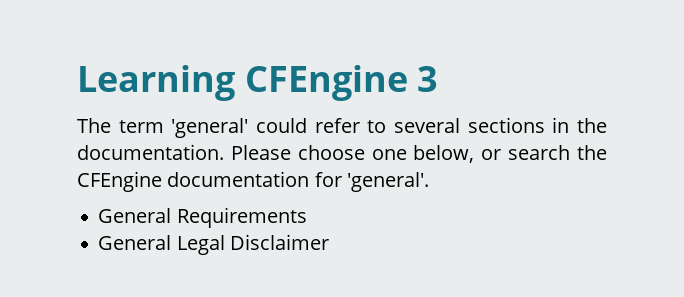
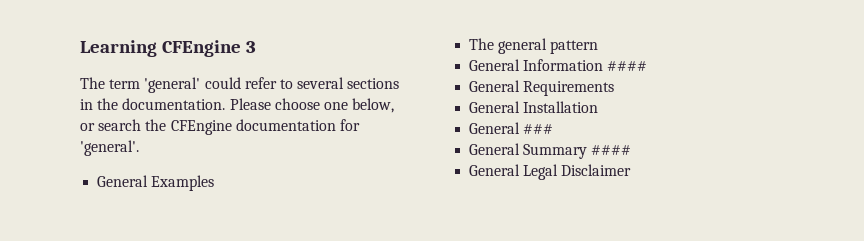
+ General Examples
+ The general pattern
+ General Information ####
  General Requirements
+ General Installation
+ General ###
+ General Summary ####

